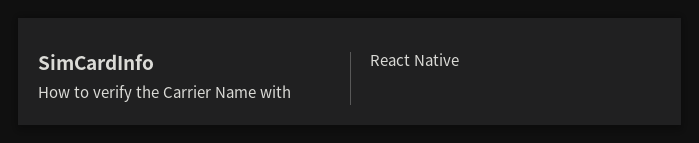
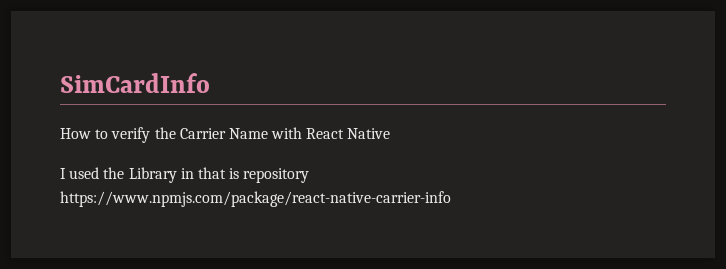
+ I used the Library in that is repository https://www.npmjs.com/package/react-native-carrier-info

